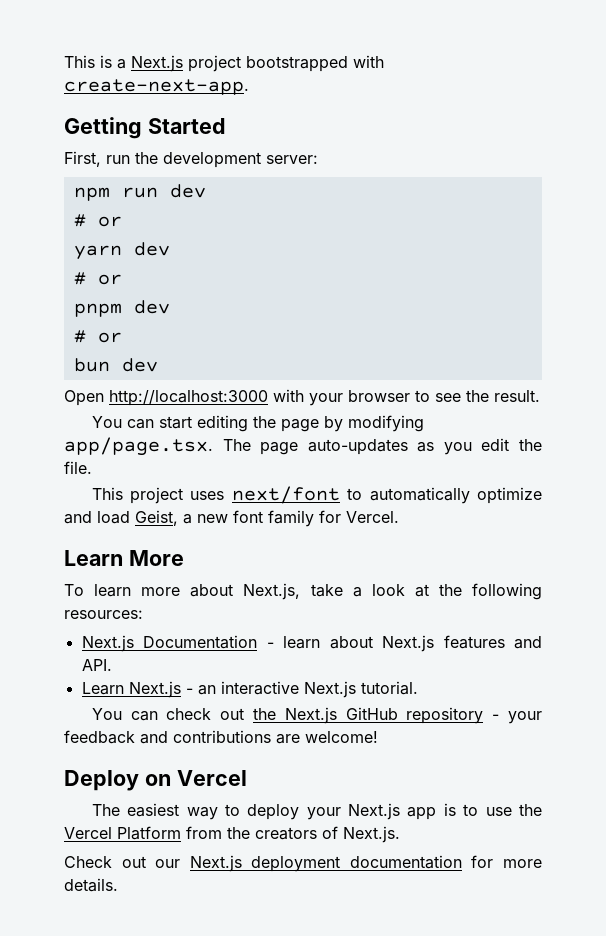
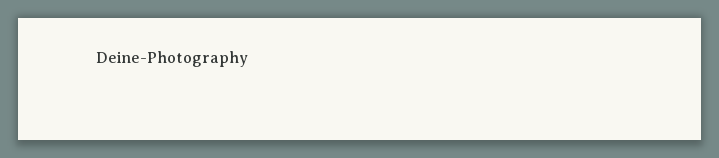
- This is a Next.js project bootstrapped with create-next-app.
- Getting Started
- First, run the development server:
- npm run dev
- # or
- yarn dev
- # or
- pnpm dev
- # or
- bun dev
- Open http://localhost:3000 with your browser to see the result.
- You can start editing the page by modifying app/page.tsx. The page auto-updates as you edit the file.
- This project uses next/font to automatically optimize and load Geist, a new font family for Vercel.
- Learn More
- To learn more about Next.js, take a look at the following resources:
- Next.js Documentation - learn about Next.js features and API.
- Learn Next.js - an interactive Next.js tutorial.
- You can check out the Next.js GitHub repository - your feedback and contributions are welcome!
- Deploy on Vercel
- The easiest way to deploy your Next.js app is to use the Vercel Platform from the creators of Next.js.
- Check out our Next.js deployment documentation for more details.
+ Deine-Photography

